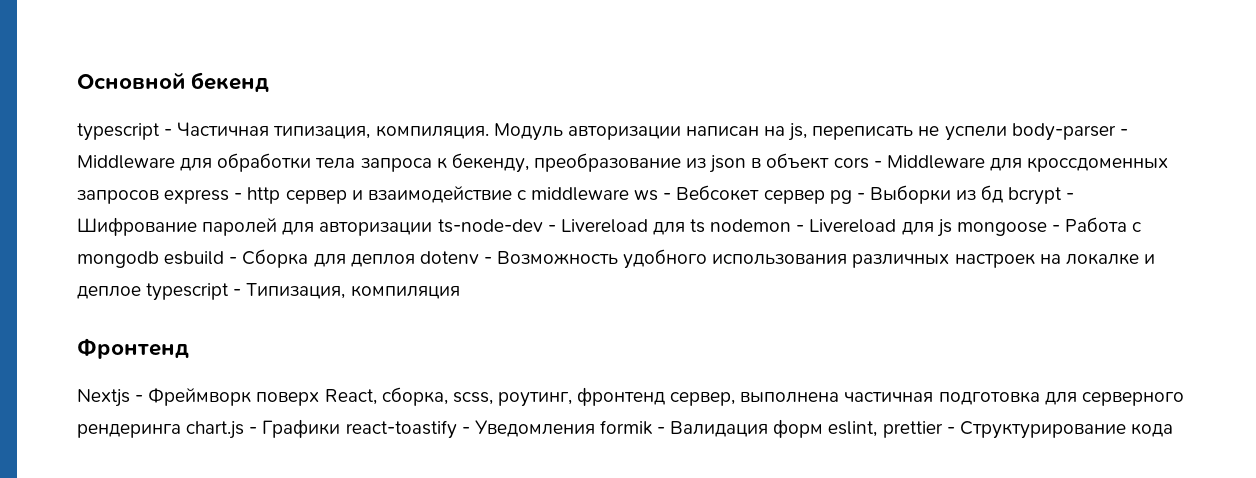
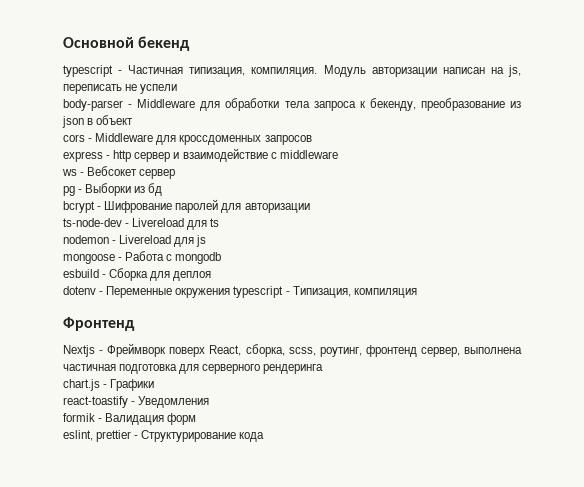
- Модуль авторизации написан на js, переписать не успели body-parser - Middleware для обработки тела запроса к бекенду, преобразование из json в объект cors - Middleware для кроссдоменных запросов express - http сервер и взаимодействие с middleware ws - Вебсокет сервер pg - Выборки из бд bcrypt - Шифрование паролей для авторизации ts-node-dev - Livereload для ts nodemon - Livereload для js mongoose - Работа с mongodb esbuild - Сборка для деплоя dotenv - Возможность удобного использования различных настроек на локалке и деплое typescript - Типизация, компиляция
+ Модуль авторизации написан на js, переписать не успели
+ body-parser - Middleware для обработки тела запроса к бекенду, преобразование из json в объект
+ cors - Middleware для кроссдоменных запросов
+ express - http сервер и взаимодействие с middleware
+ ws - Вебсокет сервер
+ pg - Выборки из бд
+ bcrypt - Шифрование паролей для авторизации
+ ts-node-dev - Livereload для ts
+ nodemon - Livereload для js
+ mongoose - Работа с mongodb
+ esbuild - Сборка для деплоя
+ dotenv - Переменные окружения typescript - Типизация, компиляция
- Nextjs - Фреймворк поверх React, сборка, scss, роутинг, фронтенд сервер, выполнена частичная подготовка для серверного рендеринга chart.js - Графики react-toastify - Уведомления formik - Валидация форм eslint, prettier - Структурирование кода
+ Nextjs - Фреймворк поверх React, сборка, scss, роутинг, фронтенд сервер, выполнена частичная подготовка для серверного рендеринга
+ chart.js - Графики
+ react-toastify - Уведомления
+ formik - Валидация форм
+ eslint, prettier - Структурирование кода

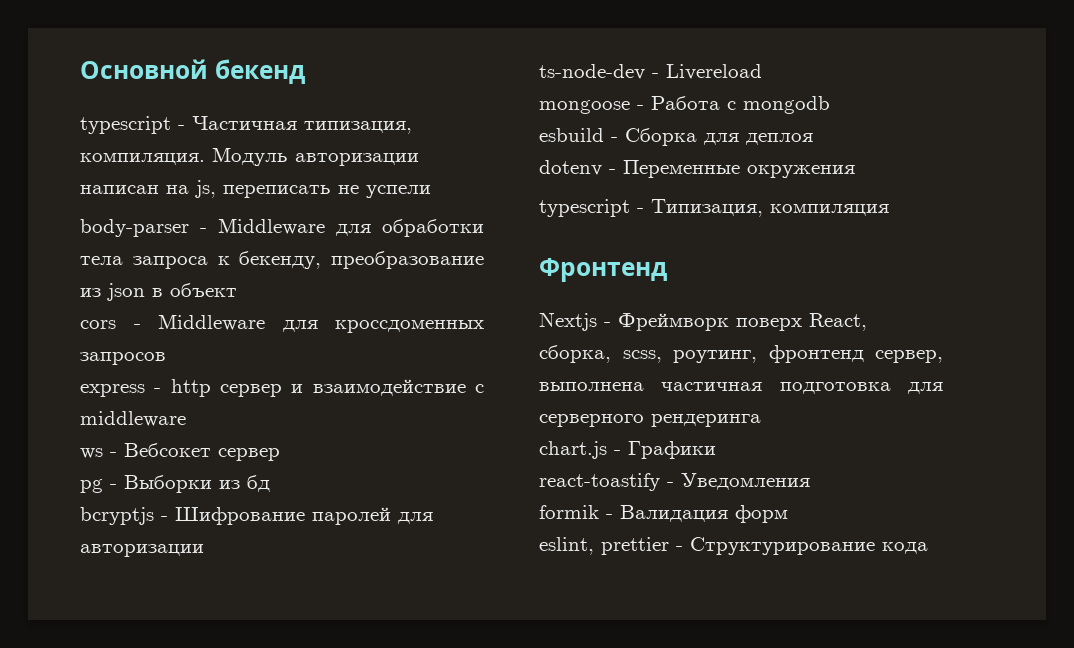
- bcrypt - Шифрование паролей для авторизации
+ bcryptjs - Шифрование паролей для авторизации
- ts-node-dev - Livereload для ts
- nodemon - Livereload для js
+ ts-node-dev - Livereload
- dotenv - Переменные окружения typescript - Типизация, компиляция
+ dotenv - Переменные окружения
+ typescript - Типизация, компиляция

